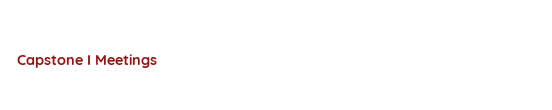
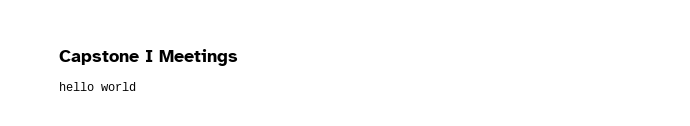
+ hello world

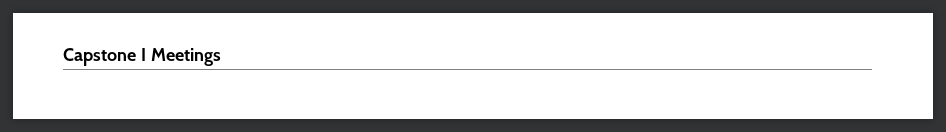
- hello world

